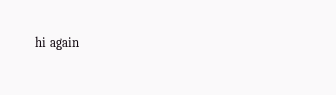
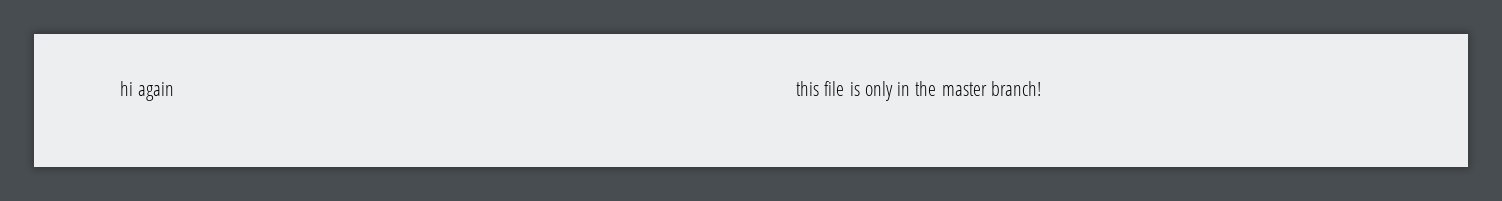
+ this file is only in the master branch!

